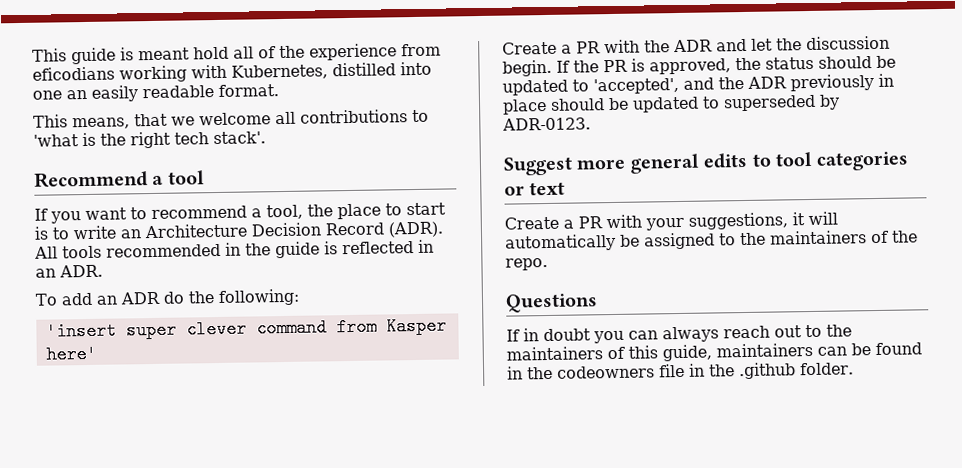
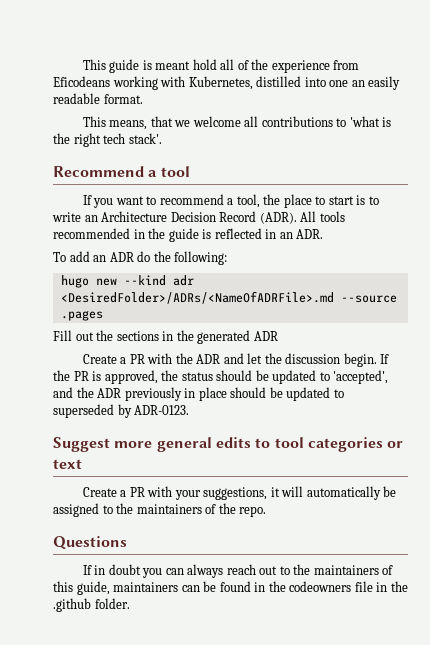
- This guide is meant hold all of the experience from eficodians working with Kubernetes, distilled into one an easily readable format.
+ This guide is meant hold all of the experience from Eficodeans working with Kubernetes, distilled into one an easily readable format.
- 'insert super clever command from Kasper here'
+ hugo new --kind adr <DesiredFolder>/ADRs/<NameOfADRFile>.md --source .pages
+ Fill out the sections in the generated ADR

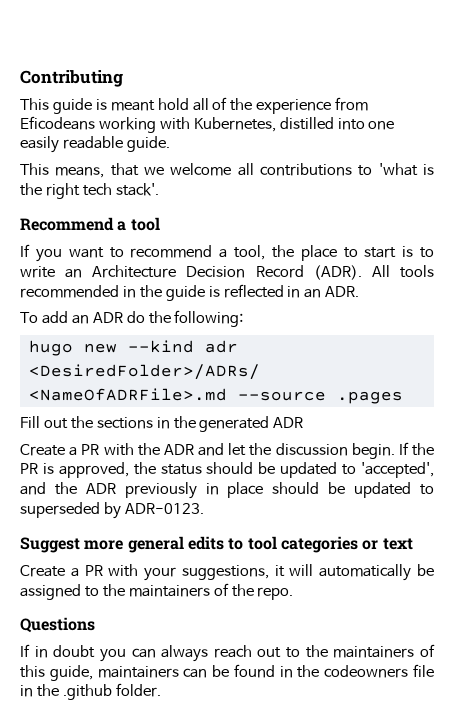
+ Contributing
- This guide is meant hold all of the experience from Eficodeans working with Kubernetes, distilled into one an easily readable format.
+ This guide is meant hold all of the experience from Eficodeans working with Kubernetes, distilled into one easily readable guide.

